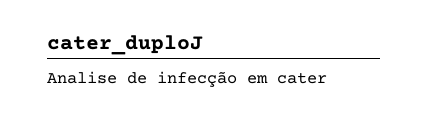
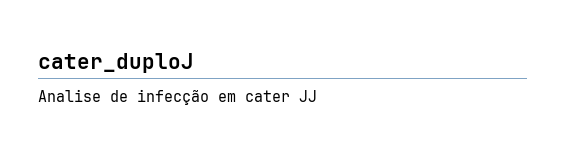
- Analise de infecção em cater
+ Analise de infecção em cater JJ

